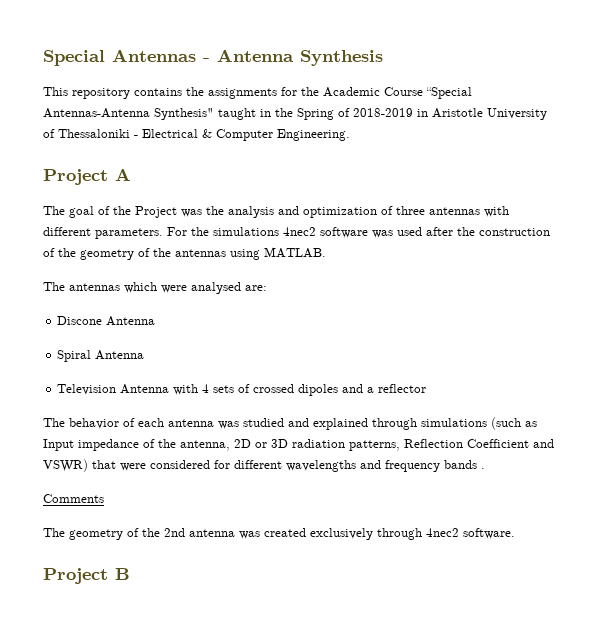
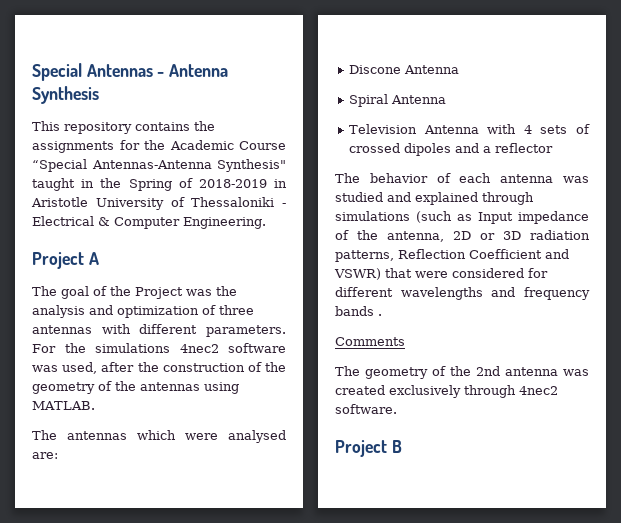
- For the simulations 4nec2 software was used after the construction of the geometry of the antennas using MATLAB.
+ For the simulations 4nec2 software was used, after the construction of the geometry of the antennas using MATLAB.

